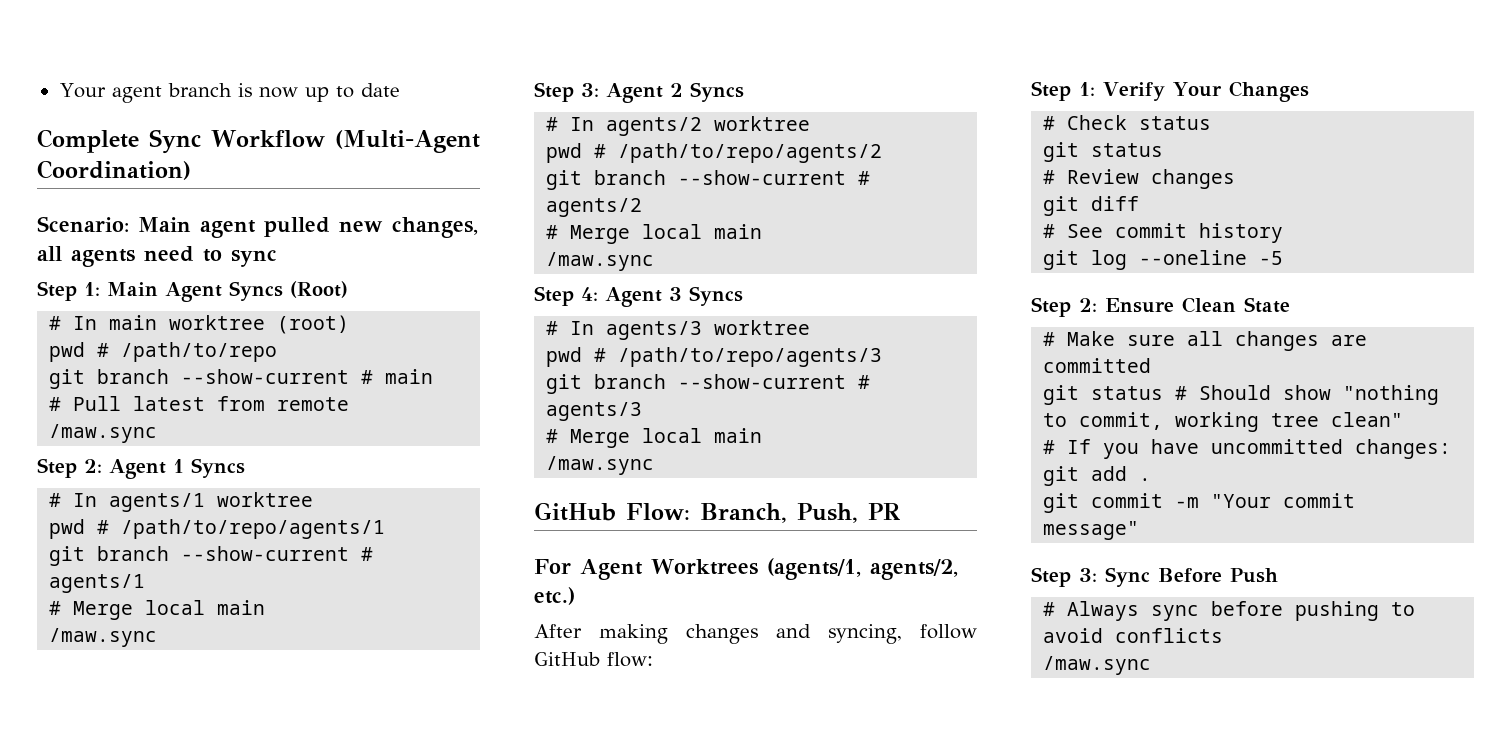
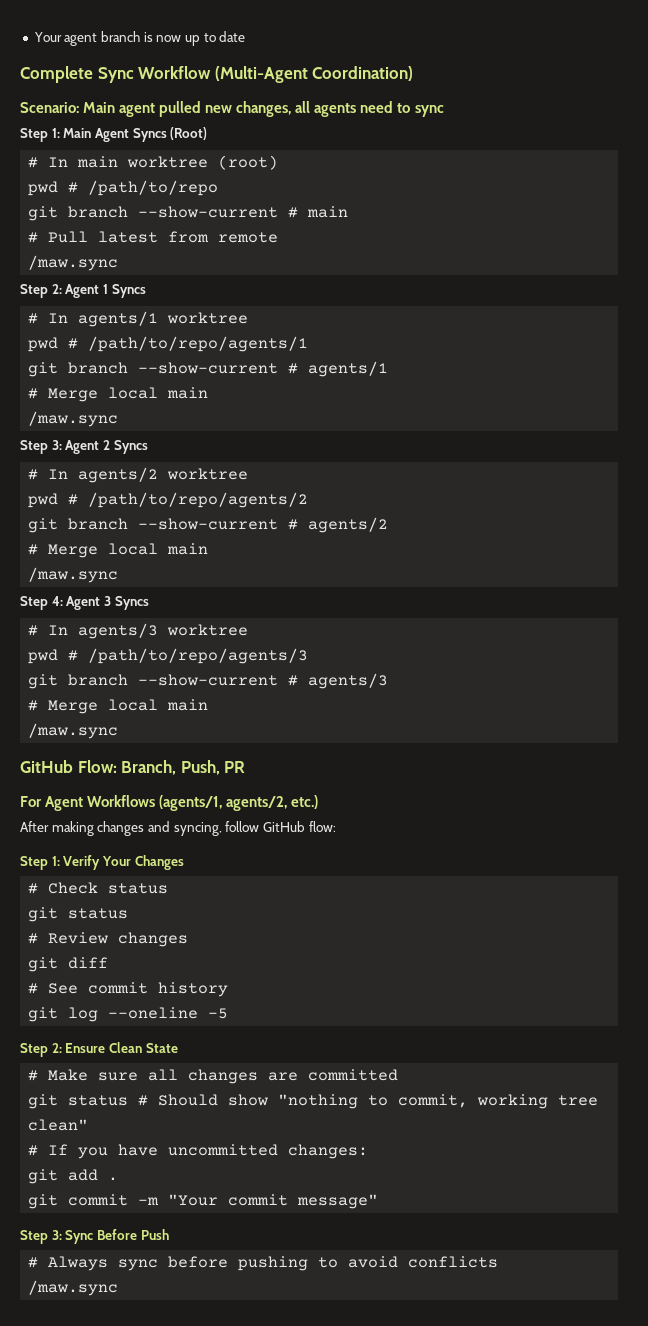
- For Agent Worktrees (agents/1, agents/2, etc.)
+ For Agent Workflows (agents/1, agents/2, etc.)

